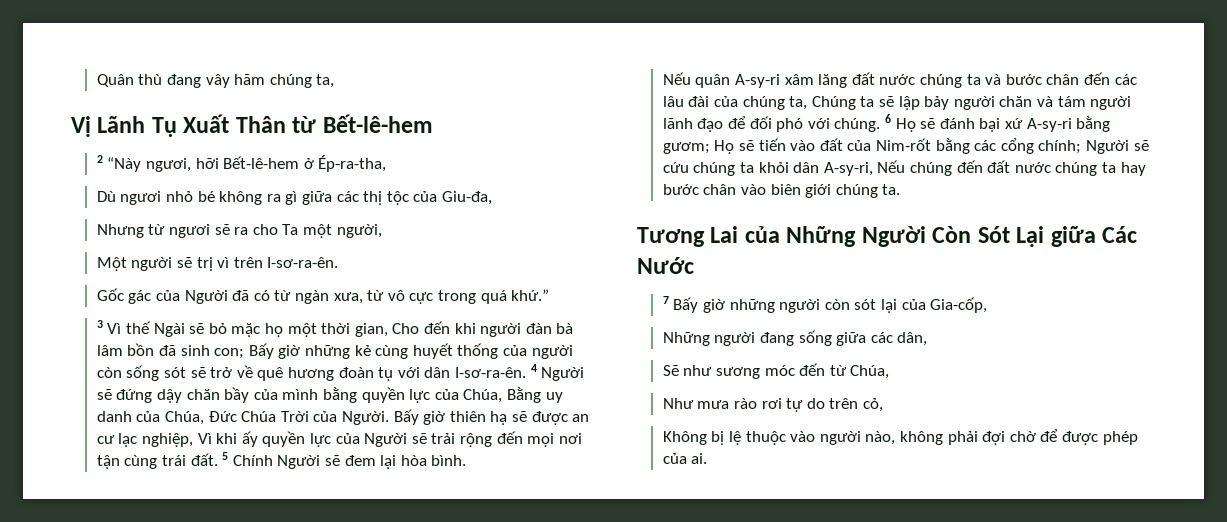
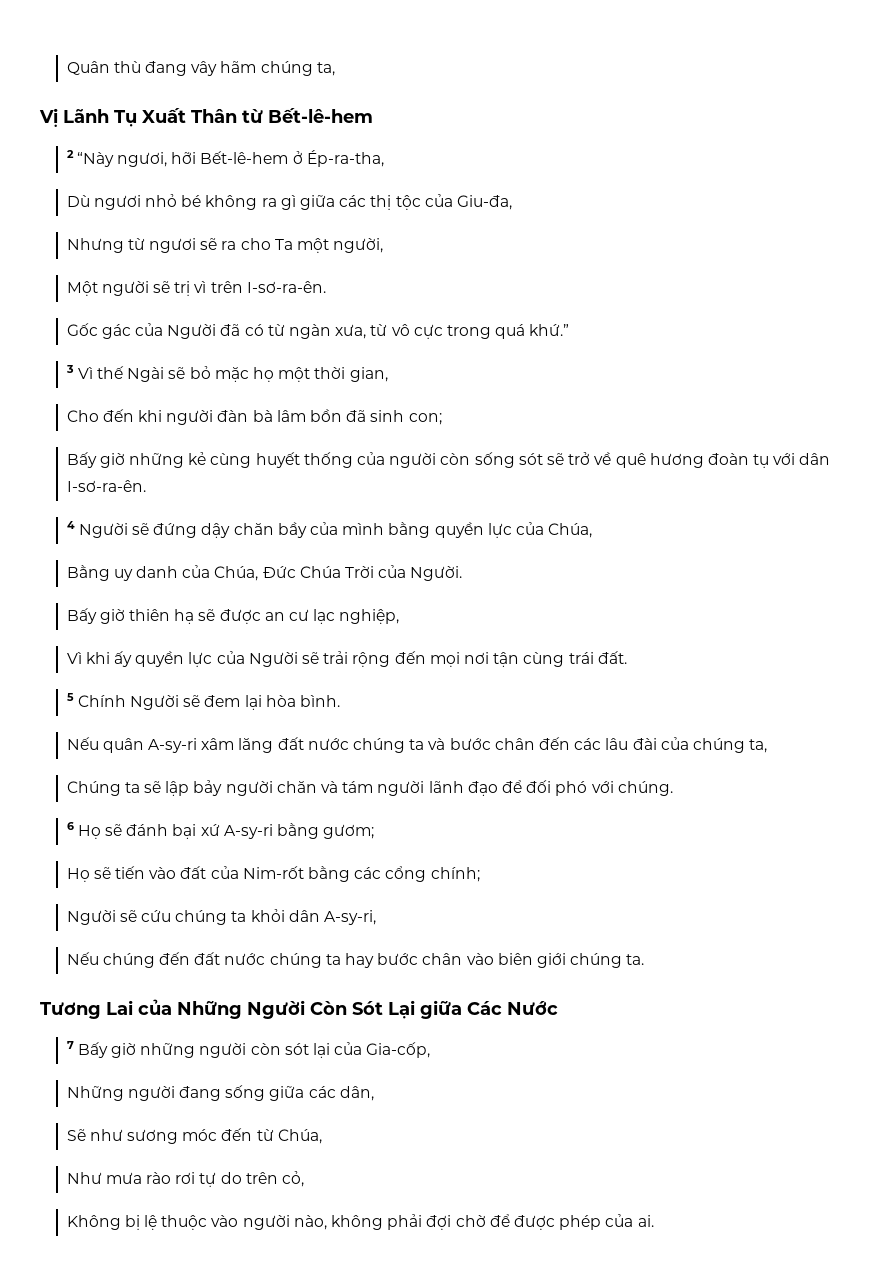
- 3 Vì thế Ngài sẽ bỏ mặc họ một thời gian, Cho đến khi người đàn bà lâm bồn đã sinh con; Bấy giờ những kẻ cùng huyết thống của người còn sống sót sẽ trở về quê hương đoàn tụ với dân I-sơ-ra-ên. 4 Người sẽ đứng dậy chăn bầy của mình bằng quyền lực của Chúa, Bằng uy danh của Chúa, Ðức Chúa Trời của Người. Bấy giờ thiên hạ sẽ được an cư lạc nghiệp, Vì khi ấy quyền lực của Người sẽ trải rộng đến mọi nơi tận cùng trái đất. 5 Chính Người sẽ đem lại hòa bình.
+ 3 Vì thế Ngài sẽ bỏ mặc họ một thời gian,
+ Cho đến khi người đàn bà lâm bồn đã sinh con;
+ Bấy giờ những kẻ cùng huyết thống của người còn sống sót sẽ trở về quê hương đoàn tụ với dân I-sơ-ra-ên.
+ 4 Người sẽ đứng dậy chăn bầy của mình bằng quyền lực của Chúa,
+ Bằng uy danh của Chúa, Ðức Chúa Trời của Người.
+ Bấy giờ thiên hạ sẽ được an cư lạc nghiệp,
+ Vì khi ấy quyền lực của Người sẽ trải rộng đến mọi nơi tận cùng trái đất.
+ 5 Chính Người sẽ đem lại hòa bình.
- Nếu quân A-sy-ri xâm lăng đất nước chúng ta và bước chân đến các lâu đài của chúng ta, Chúng ta sẽ lập bảy người chăn và tám người lãnh đạo để đối phó với chúng. 6 Họ sẽ đánh bại xứ A-sy-ri bằng gươm; Họ sẽ tiến vào đất của Nim-rốt bằng các cổng chính; Người sẽ cứu chúng ta khỏi dân A-sy-ri, Nếu chúng đến đất nước chúng ta hay bước chân vào biên giới chúng ta.
+ Nếu quân A-sy-ri xâm lăng đất nước chúng ta và bước chân đến các lâu đài của chúng ta,
+ Chúng ta sẽ lập bảy người chăn và tám người lãnh đạo để đối phó với chúng.
+ 6 Họ sẽ đánh bại xứ A-sy-ri bằng gươm;
+ Họ sẽ tiến vào đất của Nim-rốt bằng các cổng chính;
+ Người sẽ cứu chúng ta khỏi dân A-sy-ri,
+ Nếu chúng đến đất nước chúng ta hay bước chân vào biên giới chúng ta.

